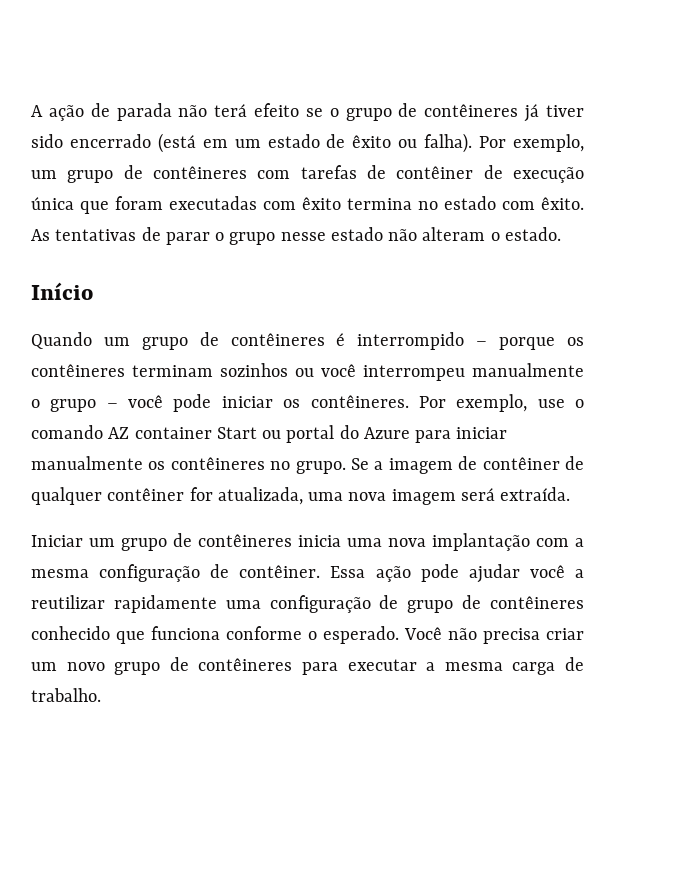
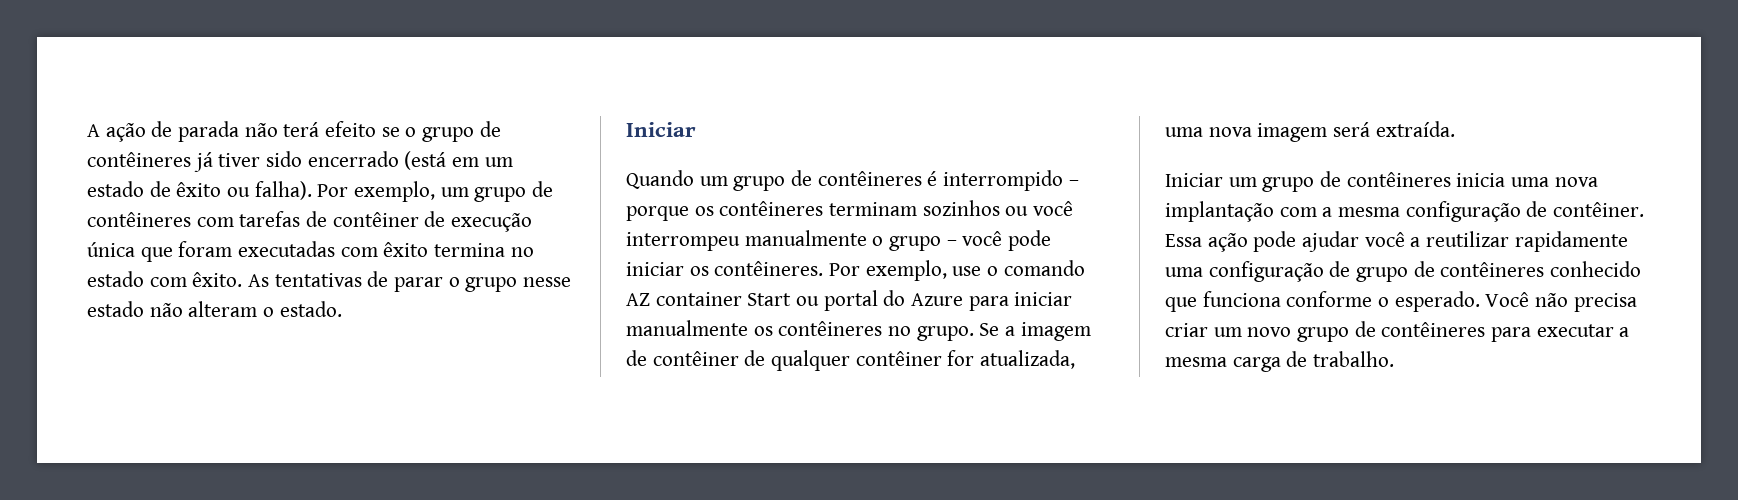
  As tentativas de parar o grupo nesse estado não alteram o estado.
- Início
+ Iniciar

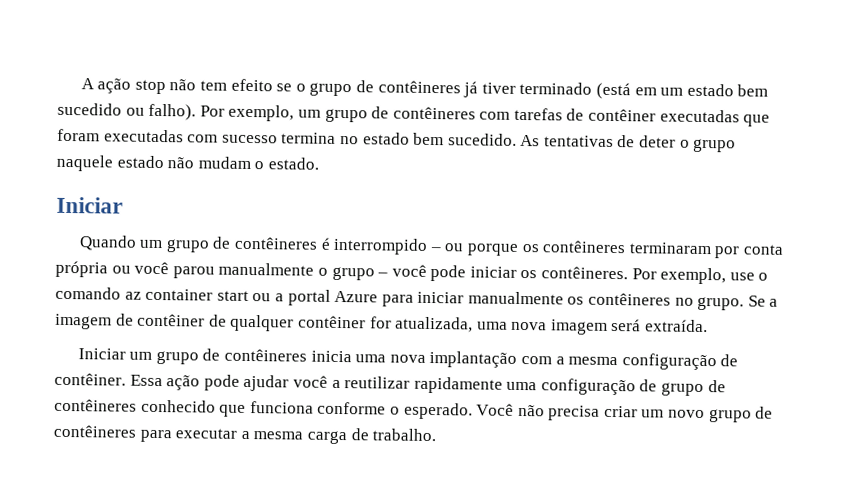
- A ação de parada não terá efeito se o grupo de contêineres já tiver sido encerrado (está em um estado de êxito ou falha).
+ A ação stop não tem efeito se o grupo de contêineres já tiver terminado (está em um estado bem sucedido ou falho).
- Por exemplo, um grupo de contêineres com tarefas de contêiner de execução única que foram executadas com êxito termina no estado com êxito.
+ Por exemplo, um grupo de contêineres com tarefas de contêiner executadas que foram executadas com sucesso termina no estado bem sucedido.
- As tentativas de parar o grupo nesse estado não alteram o estado.
+ As tentativas de deter o grupo naquele estado não mudam o estado.
- Quando um grupo de contêineres é interrompido – porque os contêineres terminam sozinhos ou você interrompeu manualmente o grupo – você pode iniciar os contêineres.
+ Quando um grupo de contêineres é interrompido – ou porque os contêineres terminaram por conta própria ou você parou manualmente o grupo – você pode iniciar os contêineres.
- Por exemplo, use o comando AZ container Start ou portal do Azure para iniciar manualmente os contêineres no grupo.
+ Por exemplo, use o comando az container start ou a portal Azure para iniciar manualmente os contêineres no grupo.

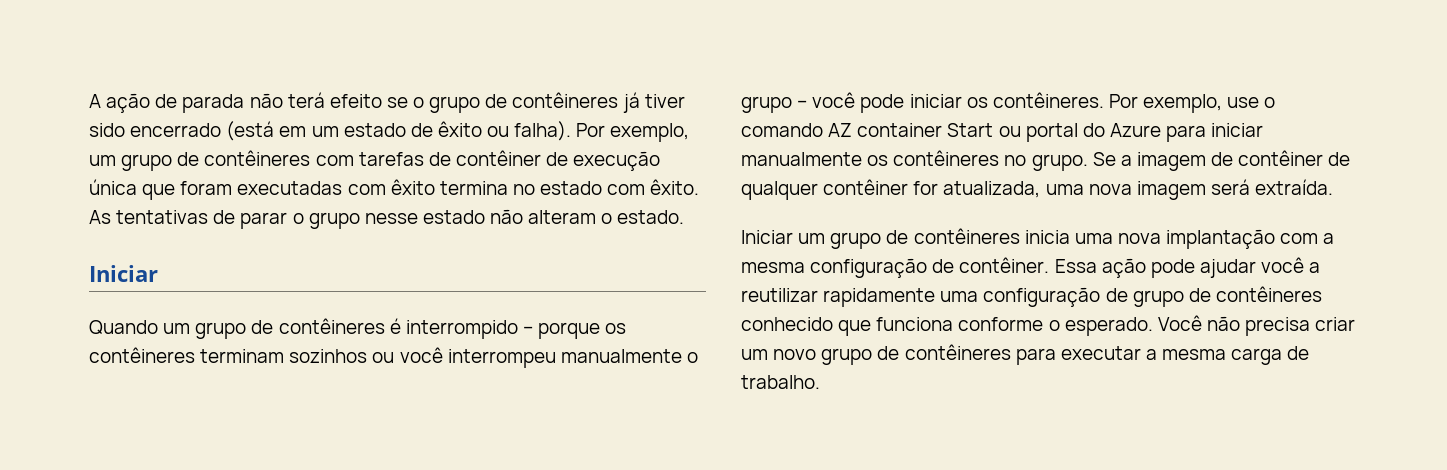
- A ação stop não tem efeito se o grupo de contêineres já tiver terminado (está em um estado bem sucedido ou falho).
+ A ação de parada não terá efeito se o grupo de contêineres já tiver sido encerrado (está em um estado de êxito ou falha).
- Por exemplo, um grupo de contêineres com tarefas de contêiner executadas que foram executadas com sucesso termina no estado bem sucedido.
+ Por exemplo, um grupo de contêineres com tarefas de contêiner de execução única que foram executadas com êxito termina no estado com êxito.
- As tentativas de deter o grupo naquele estado não mudam o estado.
+ As tentativas de parar o grupo nesse estado não alteram o estado.
- Quando um grupo de contêineres é interrompido – ou porque os contêineres terminaram por conta própria ou você parou manualmente o grupo – você pode iniciar os contêineres.
+ Quando um grupo de contêineres é interrompido – porque os contêineres terminam sozinhos ou você interrompeu manualmente o grupo – você pode iniciar os contêineres.
- Por exemplo, use o comando az container start ou a portal Azure para iniciar manualmente os contêineres no grupo.
+ Por exemplo, use o comando AZ container Start ou portal do Azure para iniciar manualmente os contêineres no grupo.

